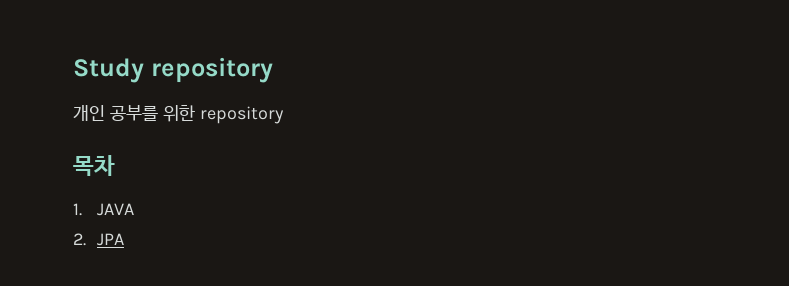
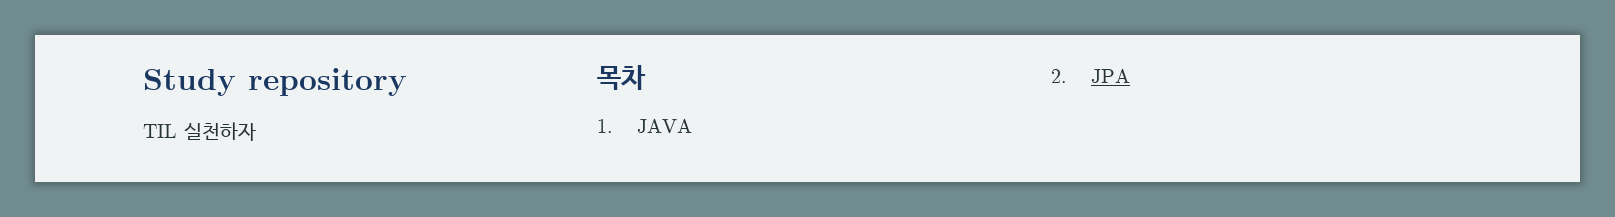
- 개인 공부를 위한 repository
+ TIL 실천하자

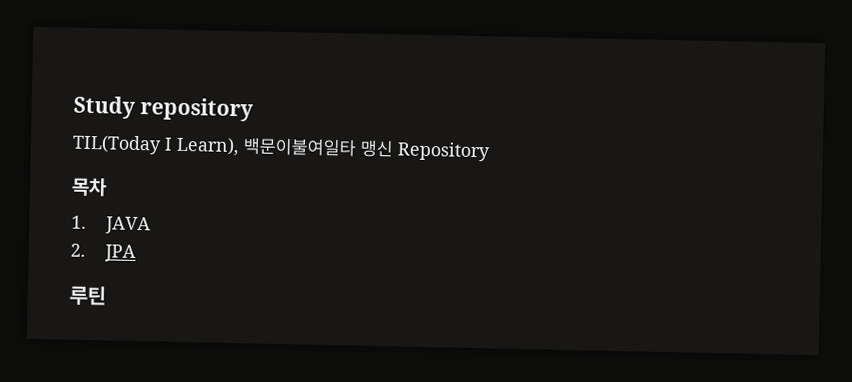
- TIL 실천하자
+ TIL(Today I Learn), 백문이불여일타 맹신 Repository
+ 루틴

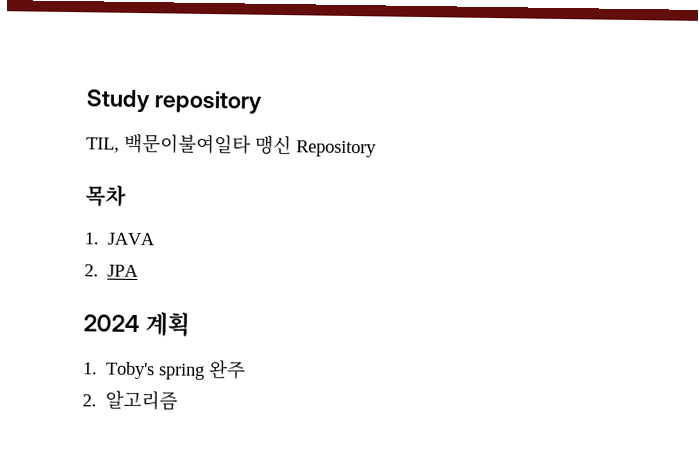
- TIL(Today I Learn), 백문이불여일타 맹신 Repository
+ TIL, 백문이불여일타 맹신 Repository
- 루틴
+ 2024 계획
+ 1. Toby's spring 완주
+ 2. 알고리즘

